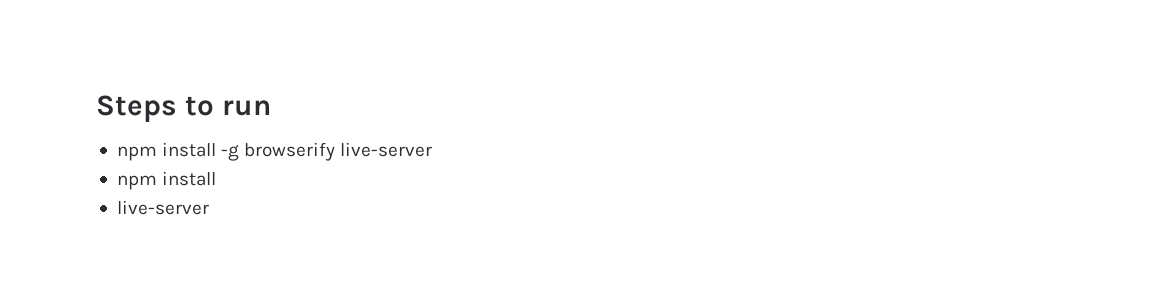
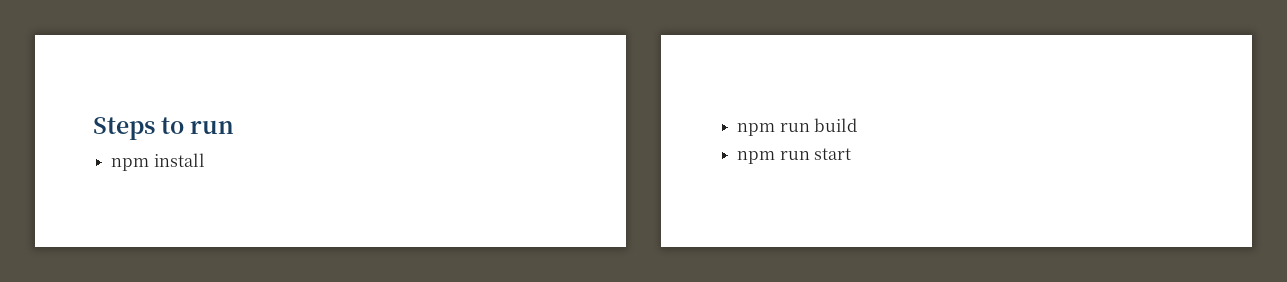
- npm install -g browserify live-server
  npm install
- live-server
+ npm run build
+ npm run start

